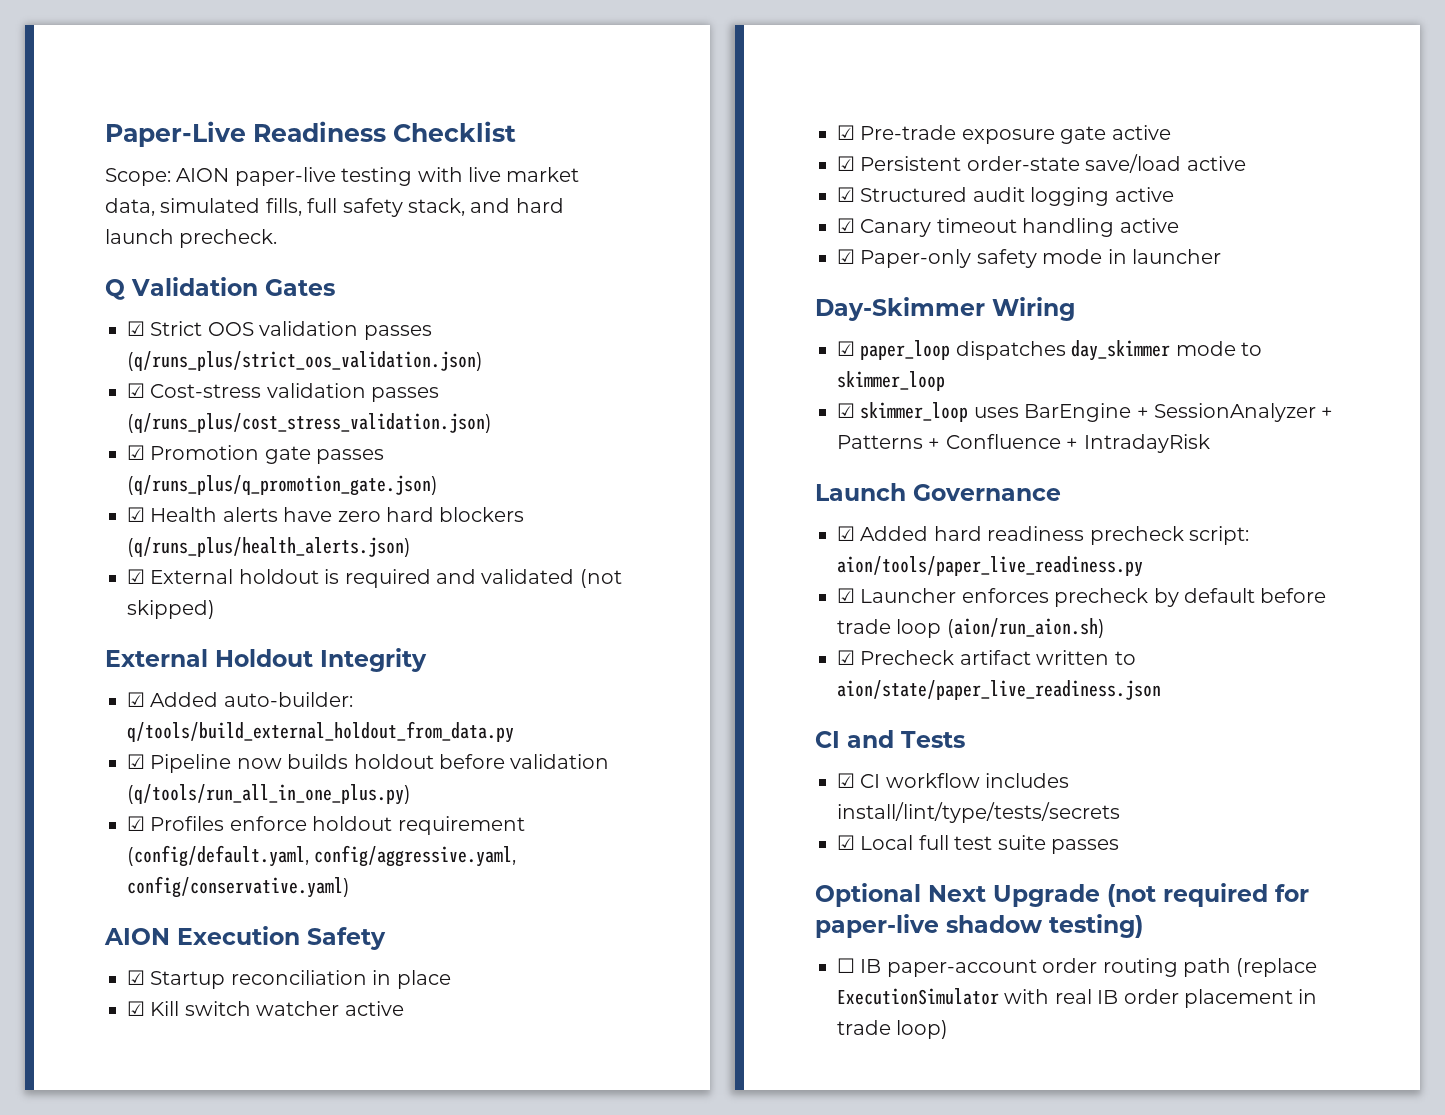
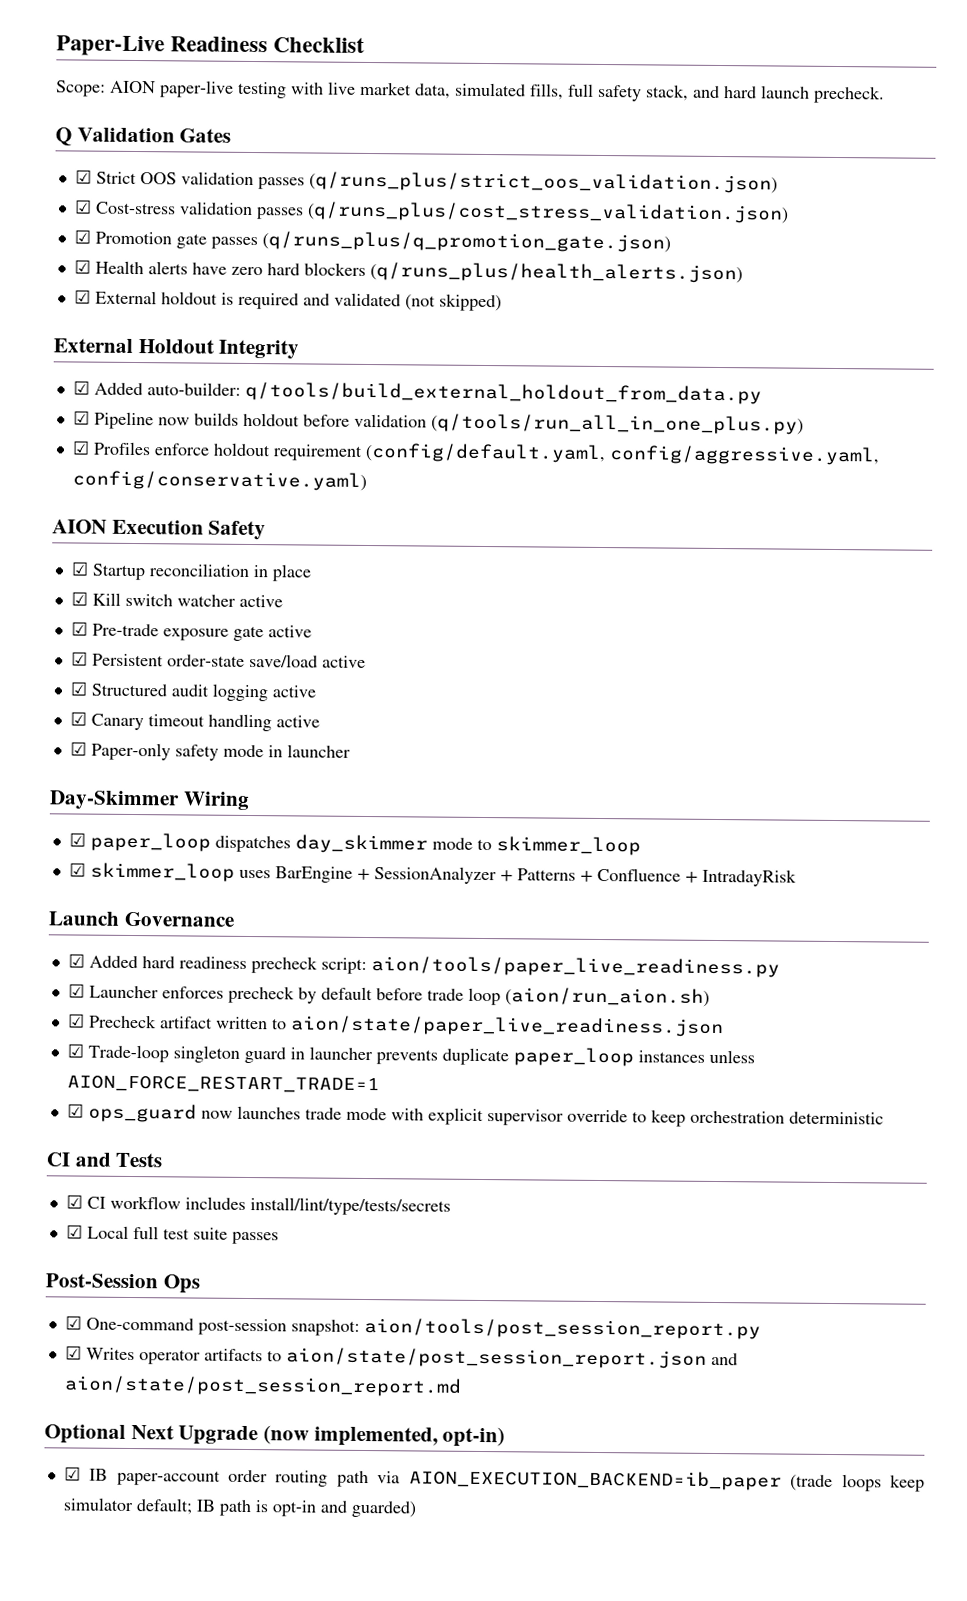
+ ☑ Trade-loop singleton guard in launcher prevents duplicate paper_loop instances unless AION_FORCE_RESTART_TRADE=1
+ ☑ ops_guard now launches trade mode with explicit supervisor override to keep orchestration deterministic
- Optional Next Upgrade (not required for paper-live shadow testing)
- ☐ IB paper-account order routing path (replace ExecutionSimulator with real IB order placement in trade loop)
+ Post-Session Ops
+ ☑ One-command post-session snapshot: aion/tools/post_session_report.py
+ ☑ Writes operator artifacts to aion/state/post_session_report.json and aion/state/post_session_report.md
+ Optional Next Upgrade (now implemented, opt-in)
+ ☑ IB paper-account order routing path via AION_EXECUTION_BACKEND=ib_paper (trade loops keep simulator default; IB path is opt-in and guarded)

